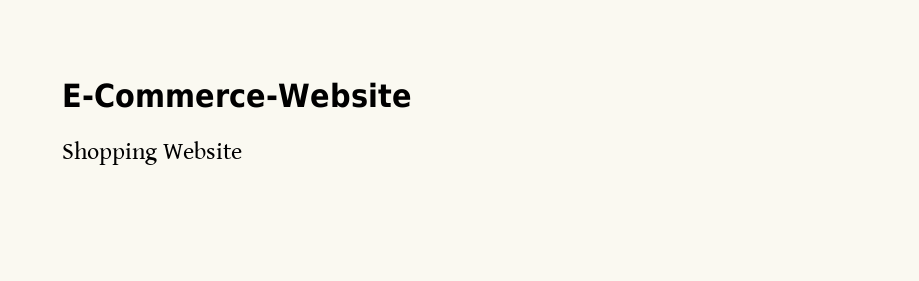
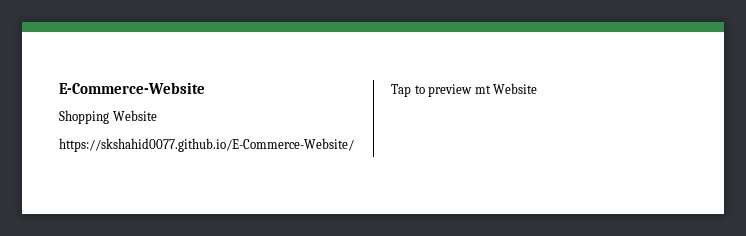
+ https://skshahid0077.github.io/E-Commerce-Website/ Tap to preview mt Website

